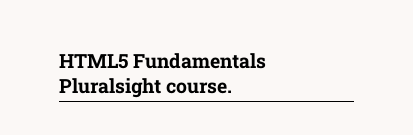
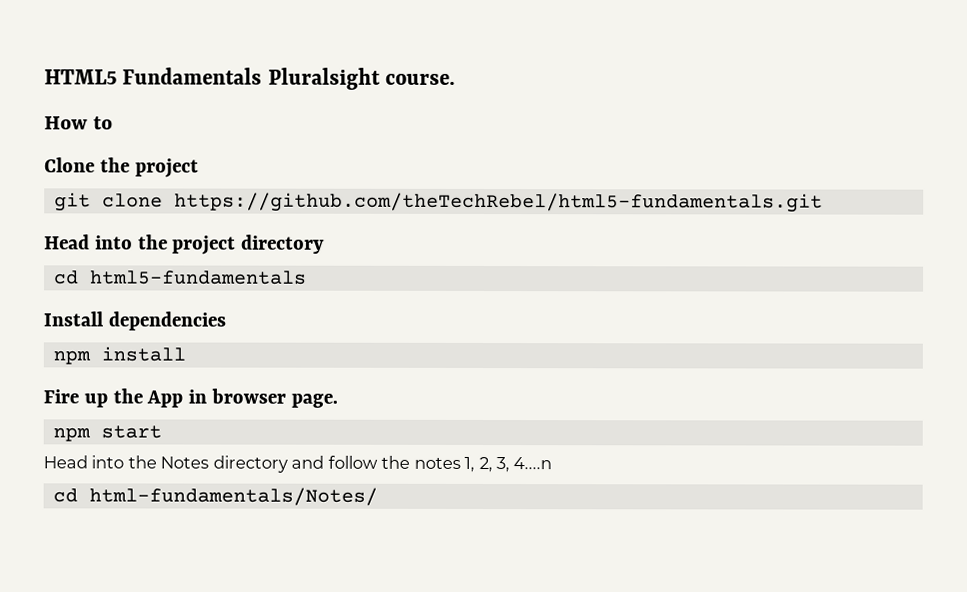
+ How to
+ Clone the project
+ git clone https://github.com/theTechRebel/html5-fundamentals.git
+ Head into the project directory
+ cd html5-fundamentals
+ Install dependencies
+ npm install
+ Fire up the App in browser page.
+ npm start
+ Head into the Notes directory and follow the notes 1, 2, 3, 4....n
+ cd html-fundamentals/Notes/

